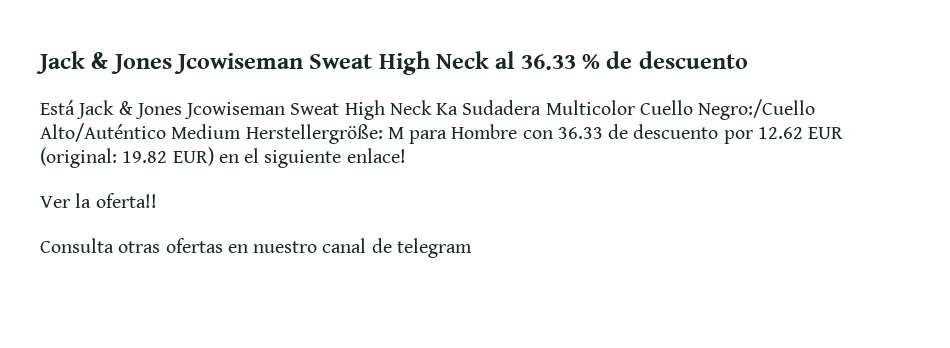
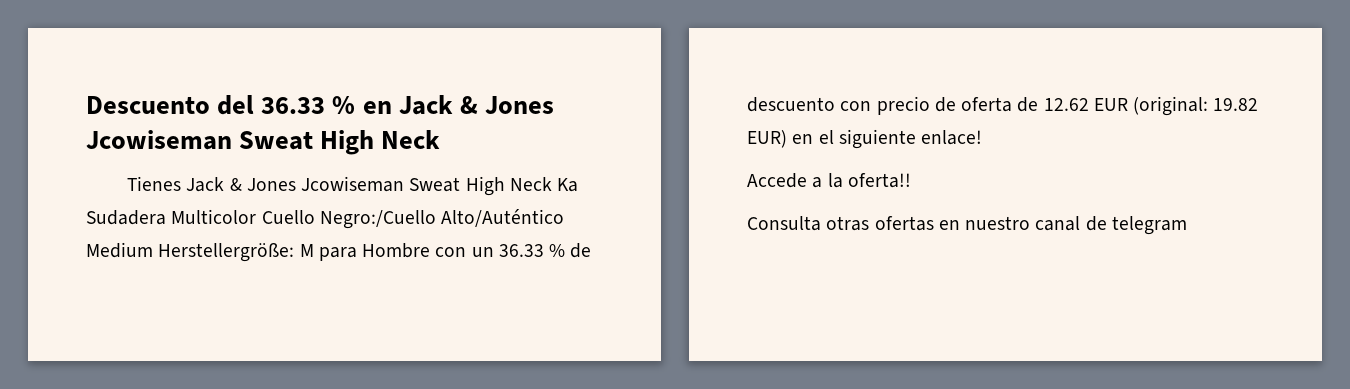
- Jack & Jones Jcowiseman Sweat High Neck al 36.33 % de descuento
- Está Jack & Jones Jcowiseman Sweat High Neck Ka Sudadera Multicolor Cuello Negro:/Cuello Alto/Auténtico Medium Herstellergröße: M para Hombre con 36.33 de descuento por 12.62 EUR (original: 19.82 EUR) en el siguiente enlace!
+ Descuento del 36.33 % en Jack & Jones Jcowiseman Sweat High Neck
+ Tienes Jack & Jones Jcowiseman Sweat High Neck Ka Sudadera Multicolor Cuello Negro:/Cuello Alto/Auténtico Medium Herstellergröße: M para Hombre con un 36.33 % de descuento con precio de oferta de 12.62 EUR (original: 19.82 EUR) en el siguiente enlace!
- Ver la oferta!!
+ Accede a la oferta!!

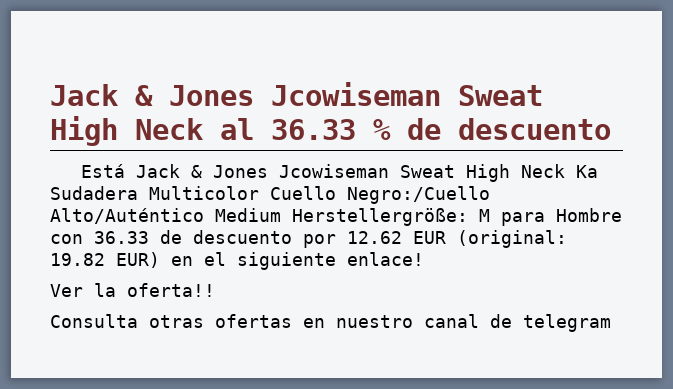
- Descuento del 36.33 % en Jack & Jones Jcowiseman Sweat High Neck
- Tienes Jack & Jones Jcowiseman Sweat High Neck Ka Sudadera Multicolor Cuello Negro:/Cuello Alto/Auténtico Medium Herstellergröße: M para Hombre con un 36.33 % de descuento con precio de oferta de 12.62 EUR (original: 19.82 EUR) en el siguiente enlace!
+ Jack & Jones Jcowiseman Sweat High Neck al 36.33 % de descuento
+ Está Jack & Jones Jcowiseman Sweat High Neck Ka Sudadera Multicolor Cuello Negro:/Cuello Alto/Auténtico Medium Herstellergröße: M para Hombre con 36.33 de descuento por 12.62 EUR (original: 19.82 EUR) en el siguiente enlace!
- Accede a la oferta!!
+ Ver la oferta!!

